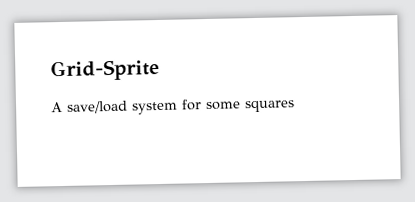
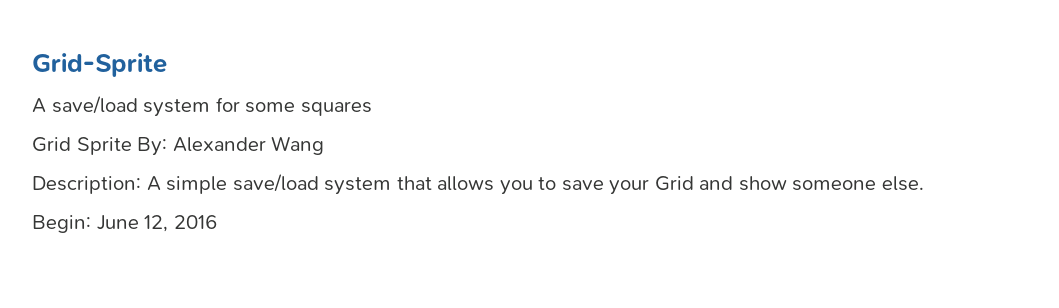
+ Grid Sprite By: Alexander Wang
+ Description: A simple save/load system that allows you to save your Grid and show someone else.
+ Begin: June 12, 2016

